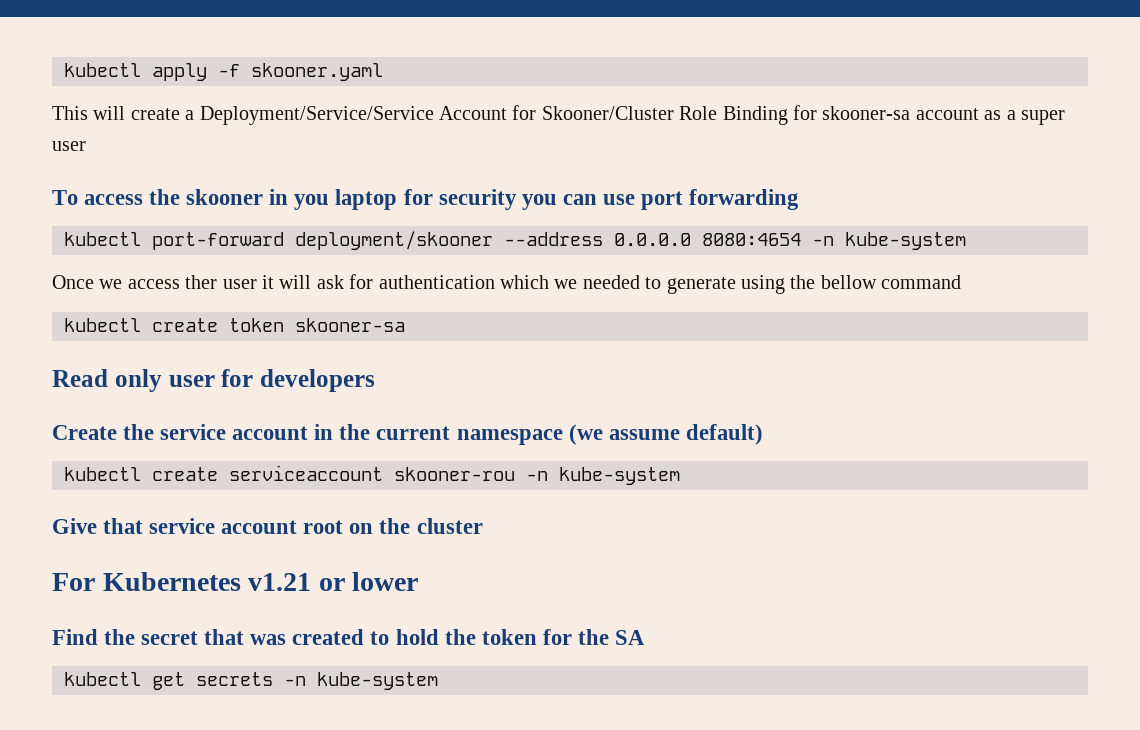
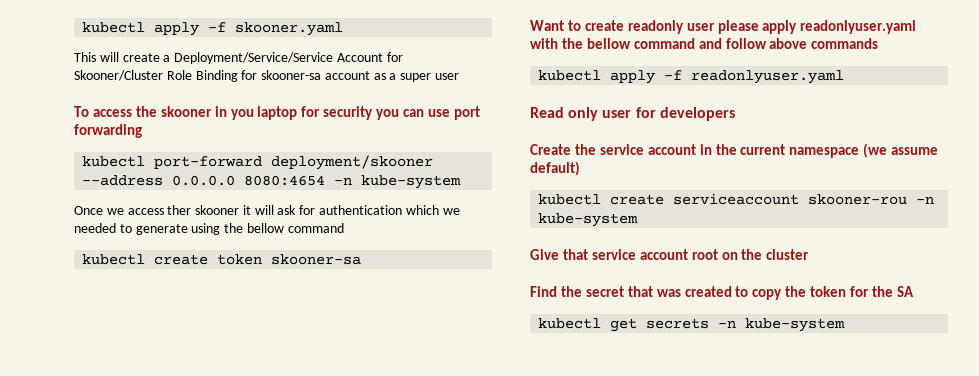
- Once we access ther user it will ask for authentication which we needed to generate using the bellow command
+ Once we access ther skooner it will ask for authentication which we needed to generate using the bellow command
+ Want to create readonly user please apply readonlyuser.yaml with the bellow command and follow above commands
+ kubectl apply -f readonlyuser.yaml
- For Kubernetes v1.21 or lower
- Find the secret that was created to hold the token for the SA
+ Find the secret that was created to copy the token for the SA

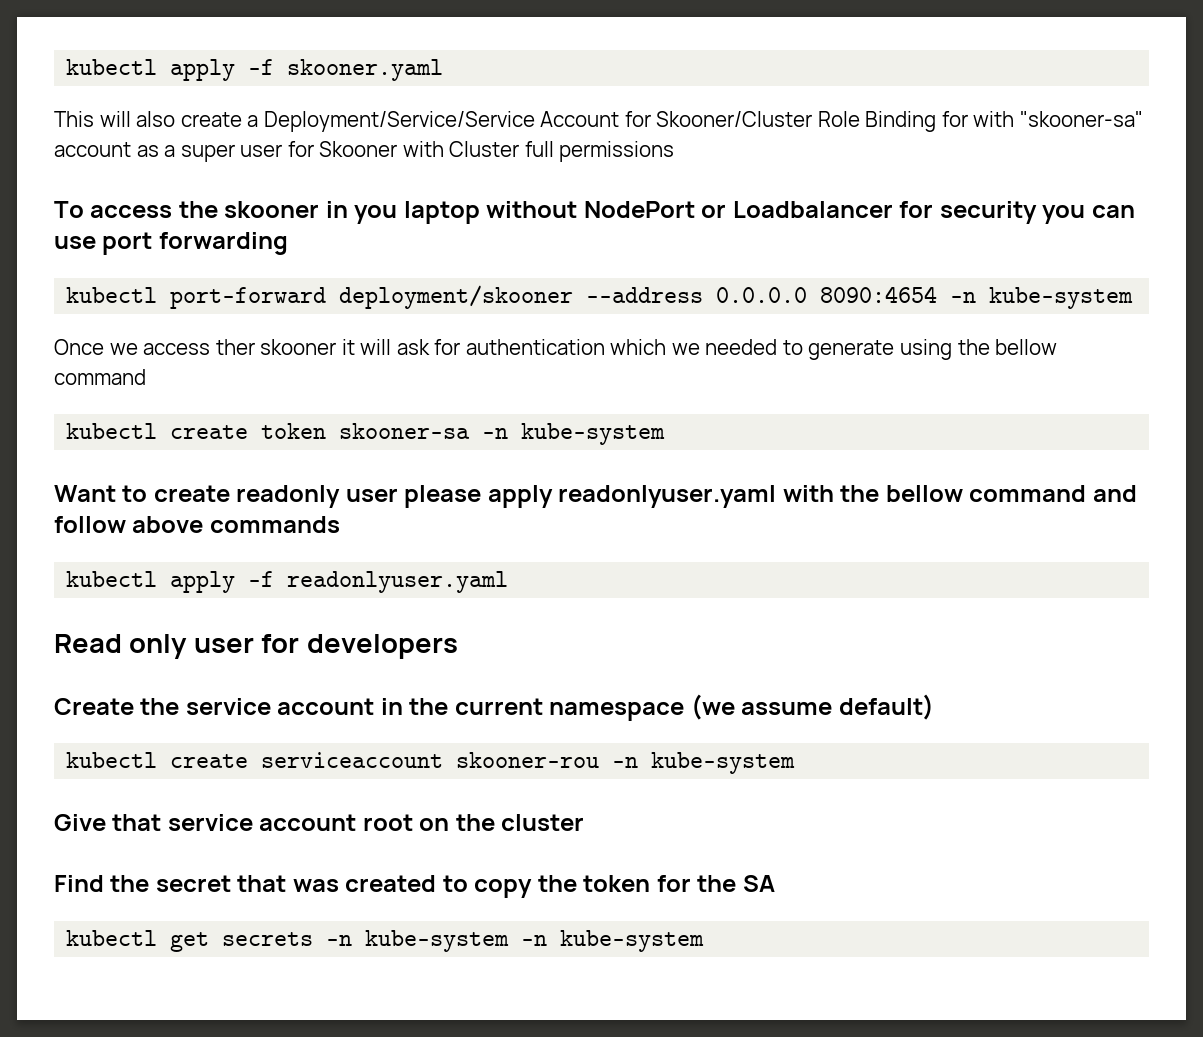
- This will create a Deployment/Service/Service Account for Skooner/Cluster Role Binding for skooner-sa account as a super user
+ This will also create a Deployment/Service/Service Account for Skooner/Cluster Role Binding for with "skooner-sa" account as a super user for Skooner with Cluster full permissions
- To access the skooner in you laptop for security you can use port forwarding
+ To access the skooner in you laptop without NodePort or Loadbalancer for security you can use port forwarding
- kubectl port-forward deployment/skooner --address 0.0.0.0 8080:4654 -n kube-system
+ kubectl port-forward deployment/skooner --address 0.0.0.0 8090:4654 -n kube-system
- kubectl create token skooner-sa
+ kubectl create token skooner-sa -n kube-system
- kubectl get secrets -n kube-system
+ kubectl get secrets -n kube-system -n kube-system

